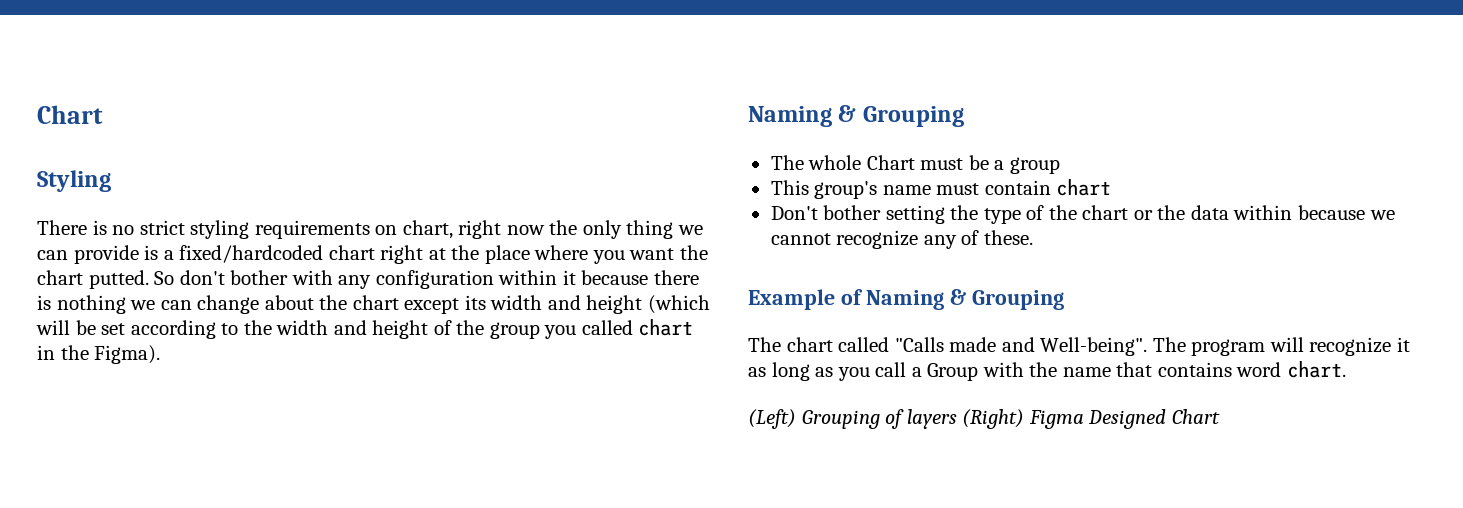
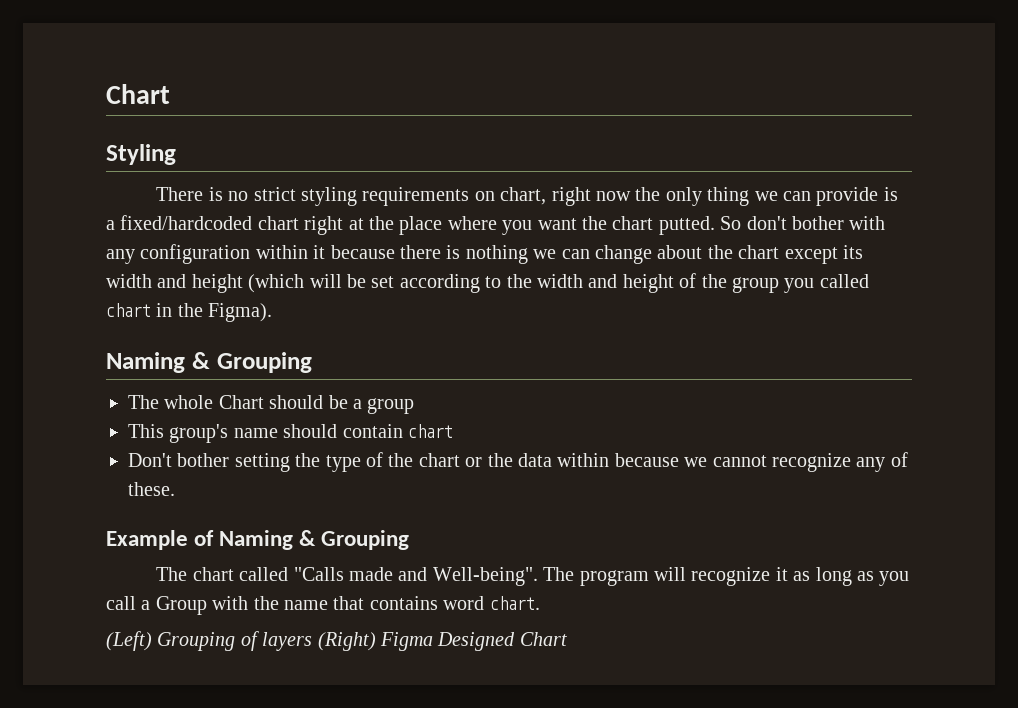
- The whole Chart must be a group
+ The whole Chart should be a group
- This group's name must contain chart
+ This group's name should contain chart

